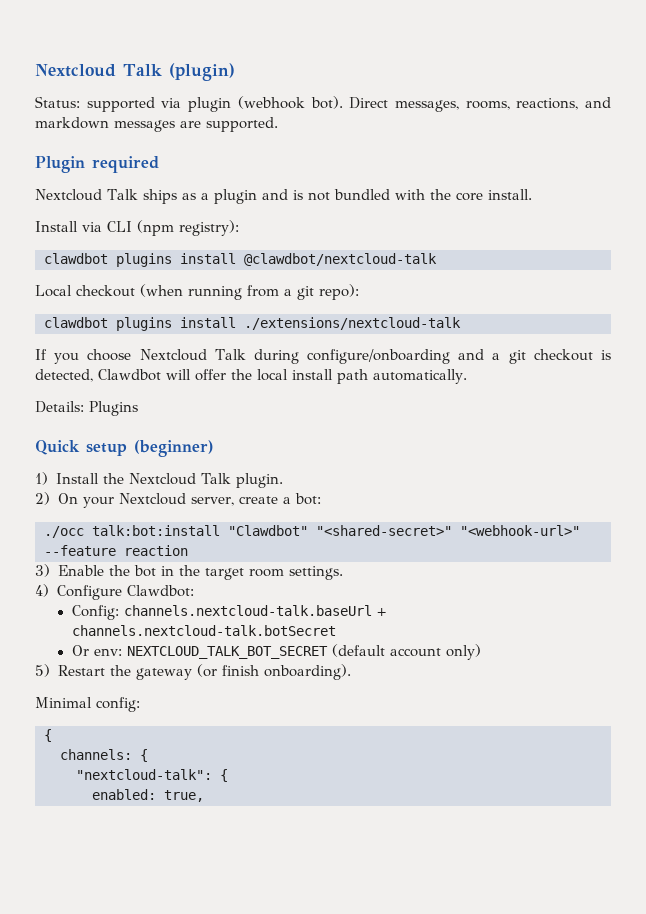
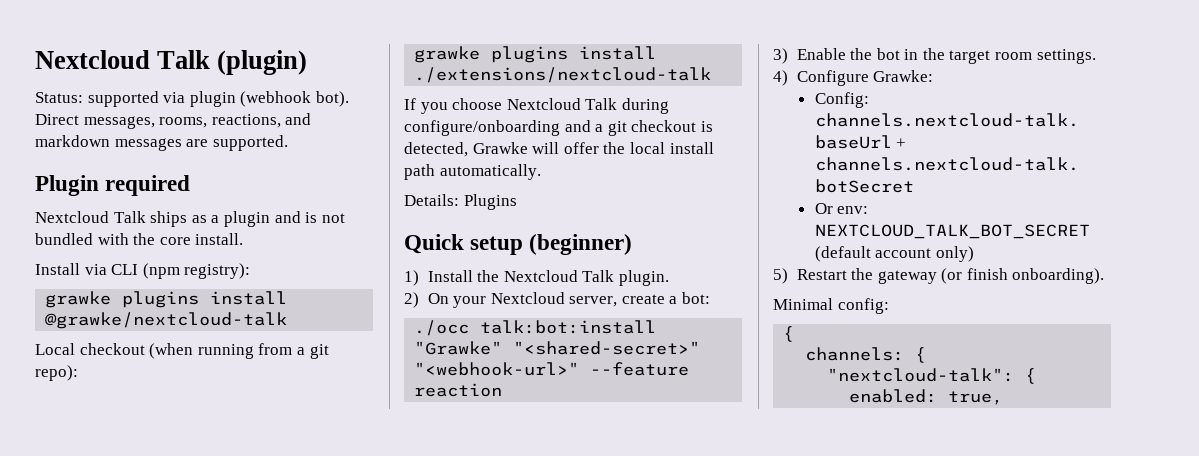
- clawdbot plugins install @clawdbot/nextcloud-talk
+ grawke plugins install @grawke/nextcloud-talk
- clawdbot plugins install ./extensions/nextcloud-talk
+ grawke plugins install ./extensions/nextcloud-talk
- If you choose Nextcloud Talk during configure/onboarding and a git checkout is detected, Clawdbot will offer the local install path automatically.
+ If you choose Nextcloud Talk during configure/onboarding and a git checkout is detected, Grawke will offer the local install path automatically.
- ./occ talk:bot:install "Clawdbot" "<shared-secret>" "<webhook-url>" --feature reaction
+ ./occ talk:bot:install "Grawke" "<shared-secret>" "<webhook-url>" --feature reaction
- 4) Configure Clawdbot:
+ 4) Configure Grawke:

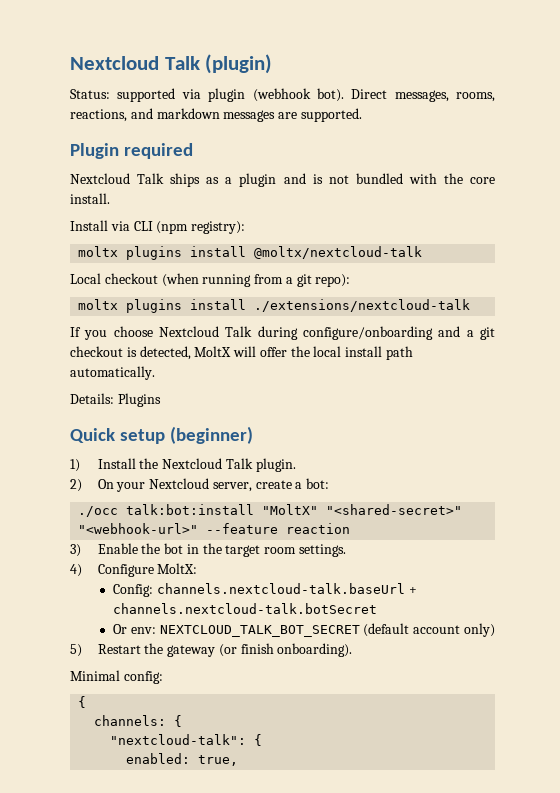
- grawke plugins install @grawke/nextcloud-talk
+ moltx plugins install @moltx/nextcloud-talk
- grawke plugins install ./extensions/nextcloud-talk
+ moltx plugins install ./extensions/nextcloud-talk
- If you choose Nextcloud Talk during configure/onboarding and a git checkout is detected, Grawke will offer the local install path automatically.
+ If you choose Nextcloud Talk during configure/onboarding and a git checkout is detected, MoltX will offer the local install path automatically.
- ./occ talk:bot:install "Grawke" "<shared-secret>" "<webhook-url>" --feature reaction
+ ./occ talk:bot:install "MoltX" "<shared-secret>" "<webhook-url>" --feature reaction
- 4) Configure Grawke:
+ 4) Configure MoltX:

